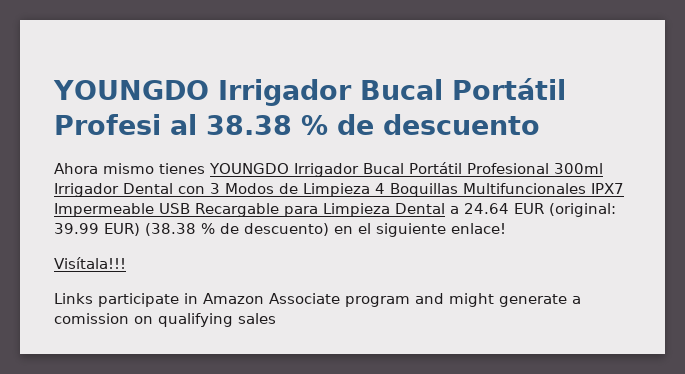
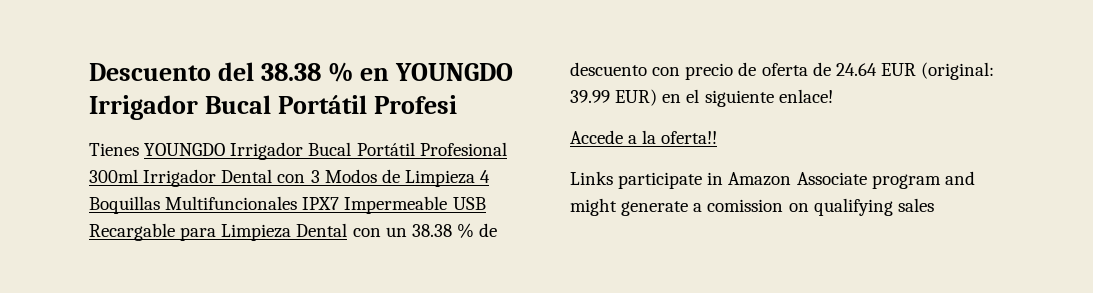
- YOUNGDO Irrigador Bucal Portátil Profesi al 38.38 % de descuento
- Ahora mismo tienes YOUNGDO Irrigador Bucal Portátil Profesional 300ml Irrigador Dental con 3 Modos de Limpieza 4 Boquillas Multifuncionales IPX7 Impermeable USB Recargable para Limpieza Dental a 24.64 EUR (original: 39.99 EUR) (38.38 % de descuento) en el siguiente enlace!
+ Descuento del 38.38 % en YOUNGDO Irrigador Bucal Portátil Profesi
+ Tienes YOUNGDO Irrigador Bucal Portátil Profesional 300ml Irrigador Dental con 3 Modos de Limpieza 4 Boquillas Multifuncionales IPX7 Impermeable USB Recargable para Limpieza Dental con un 38.38 % de descuento con precio de oferta de 24.64 EUR (original: 39.99 EUR) en el siguiente enlace!
- Visítala!!!
+ Accede a la oferta!!

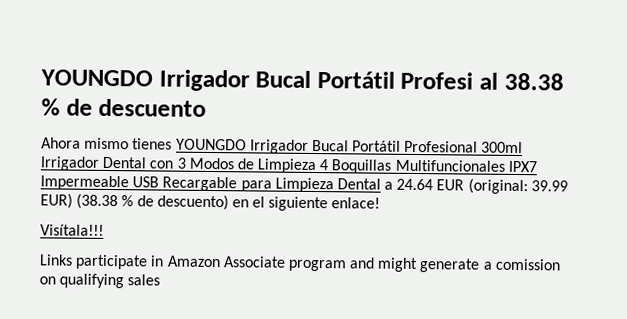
- Descuento del 38.38 % en YOUNGDO Irrigador Bucal Portátil Profesi
- Tienes YOUNGDO Irrigador Bucal Portátil Profesional 300ml Irrigador Dental con 3 Modos de Limpieza 4 Boquillas Multifuncionales IPX7 Impermeable USB Recargable para Limpieza Dental con un 38.38 % de descuento con precio de oferta de 24.64 EUR (original: 39.99 EUR) en el siguiente enlace!
+ YOUNGDO Irrigador Bucal Portátil Profesi al 38.38 % de descuento
+ Ahora mismo tienes YOUNGDO Irrigador Bucal Portátil Profesional 300ml Irrigador Dental con 3 Modos de Limpieza 4 Boquillas Multifuncionales IPX7 Impermeable USB Recargable para Limpieza Dental a 24.64 EUR (original: 39.99 EUR) (38.38 % de descuento) en el siguiente enlace!
- Accede a la oferta!!
+ Visítala!!!

